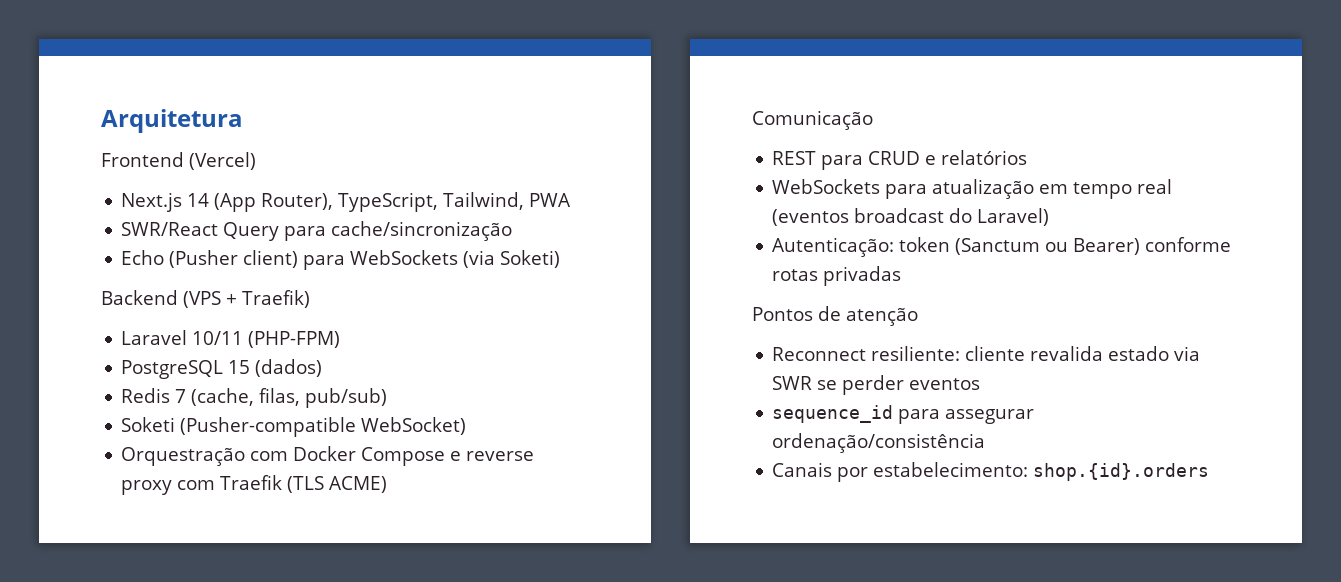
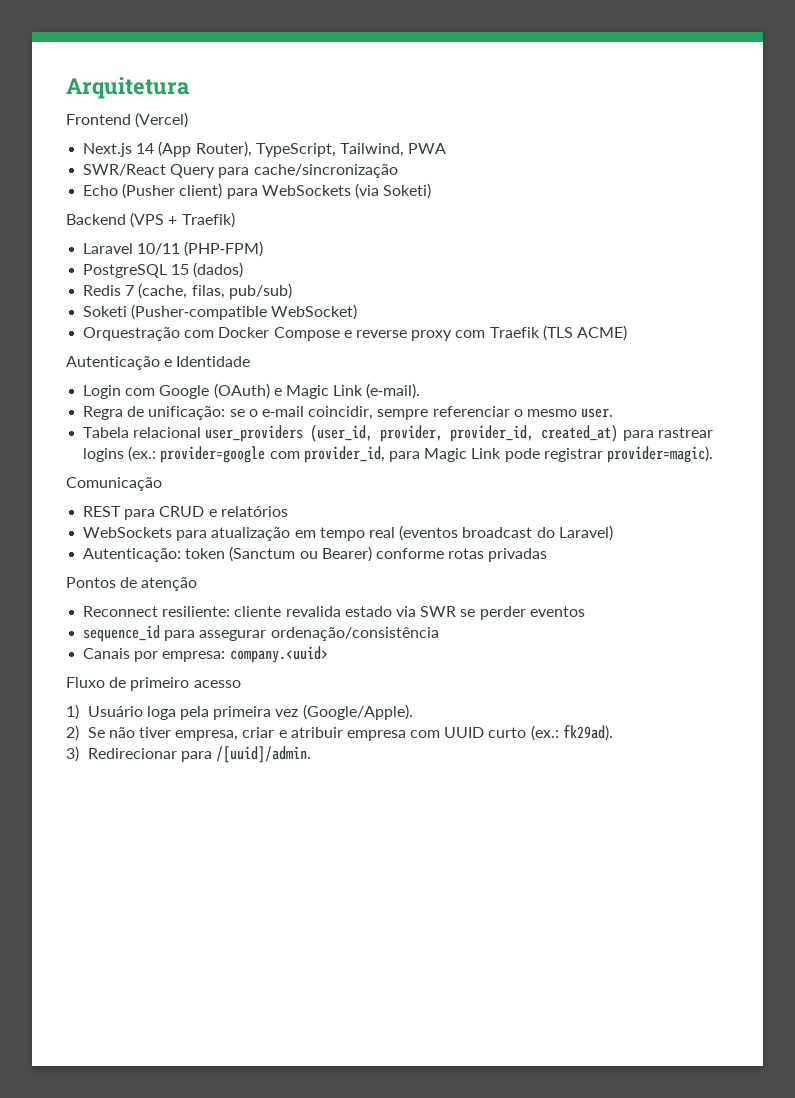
+ Autenticação e Identidade
+ Login com Google (OAuth) e Magic Link (e‑mail).
+ Regra de unificação: se o e‑mail coincidir, sempre referenciar o mesmo user.
+ Tabela relacional user_providers (user_id, provider, provider_id, created_at) para rastrear logins (ex.: provider=google com provider_id, para Magic Link pode registrar provider=magic).
- Canais por estabelecimento: shop.{id}.orders
+ Canais por empresa: company.<uuid>
+ Fluxo de primeiro acesso
+ 1) Usuário loga pela primeira vez (Google/Apple).
+ 2) Se não tiver empresa, criar e atribuir empresa com UUID curto (ex.: fk29ad).
+ 3) Redirecionar para /[uuid]/admin.

